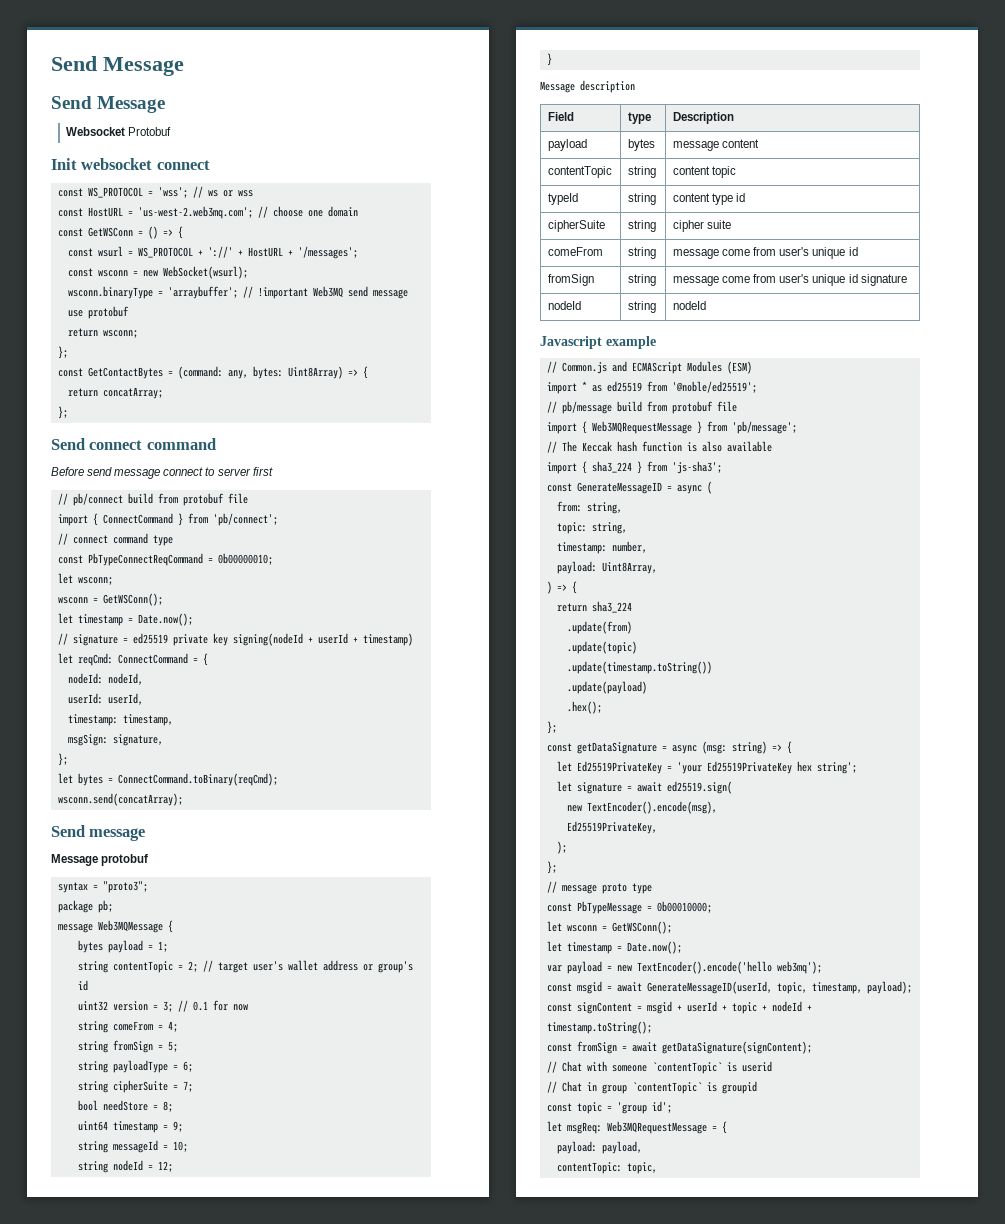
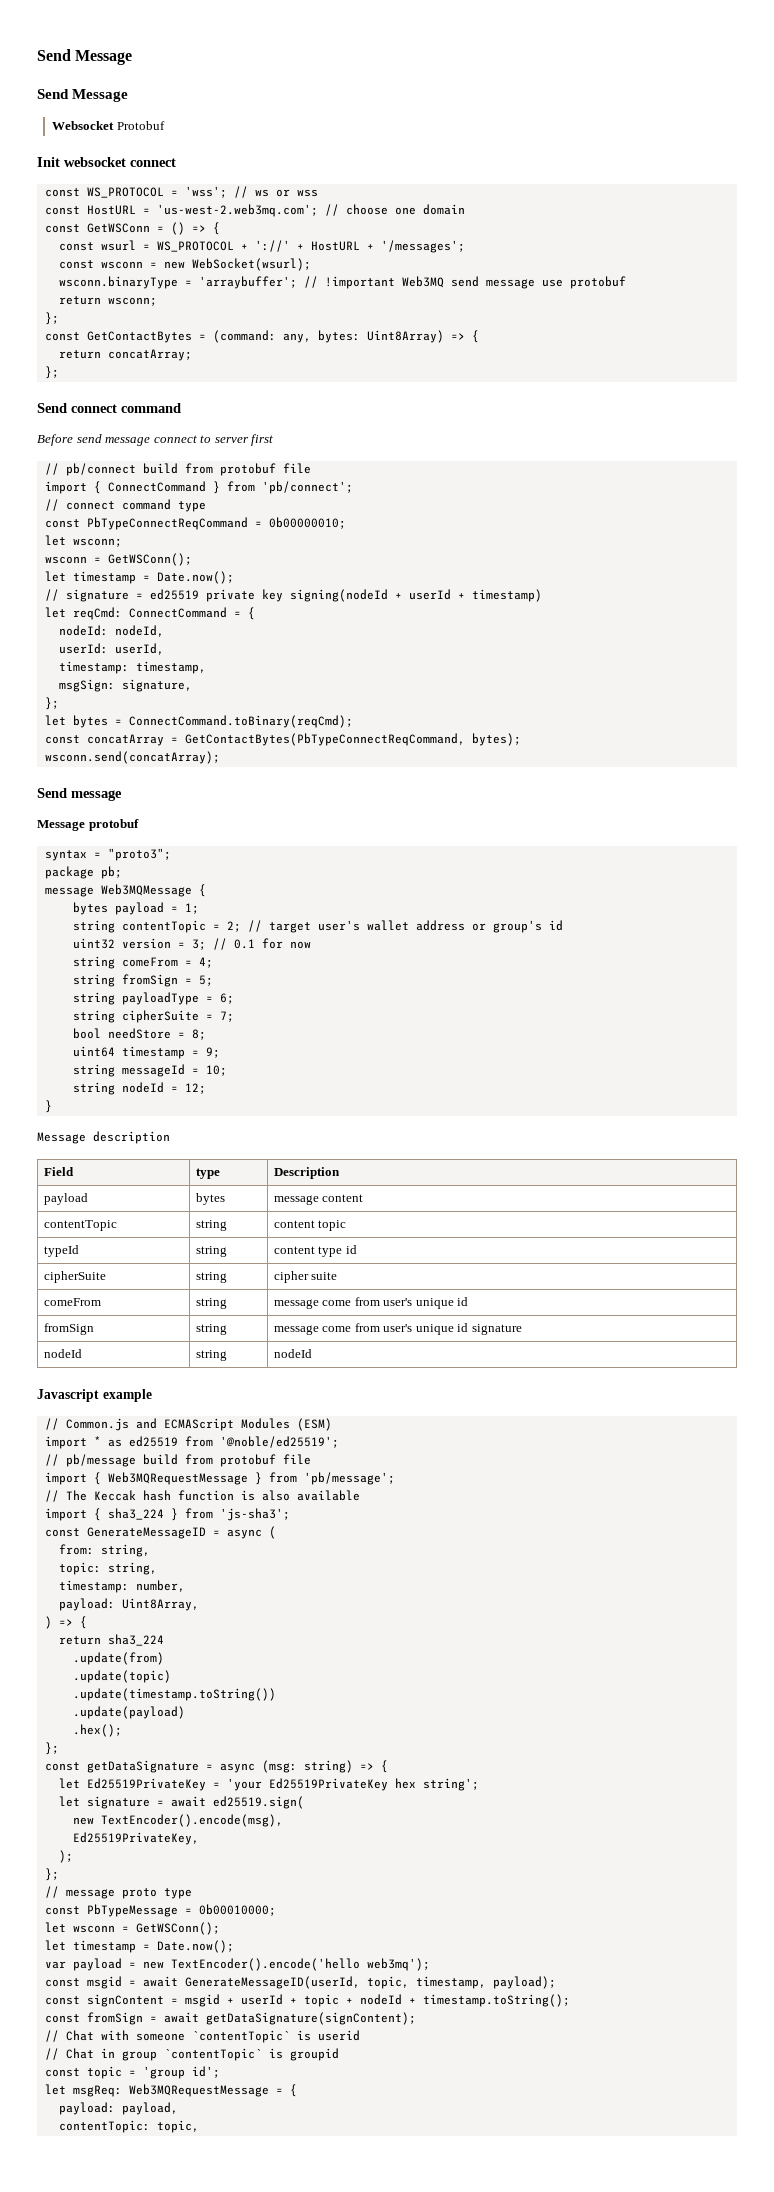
+ const concatArray = GetContactBytes(PbTypeConnectReqCommand, bytes);

